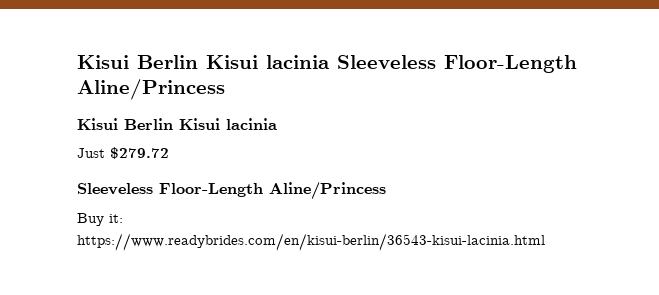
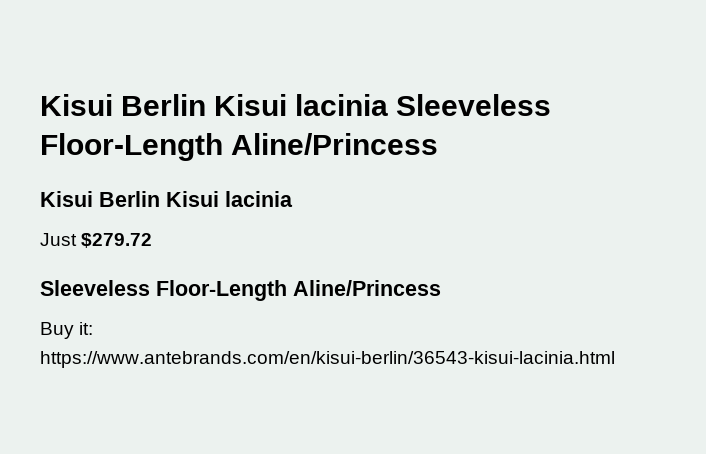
- Buy it: https://www.readybrides.com/en/kisui-berlin/36543-kisui-lacinia.html
+ Buy it: https://www.antebrands.com/en/kisui-berlin/36543-kisui-lacinia.html

